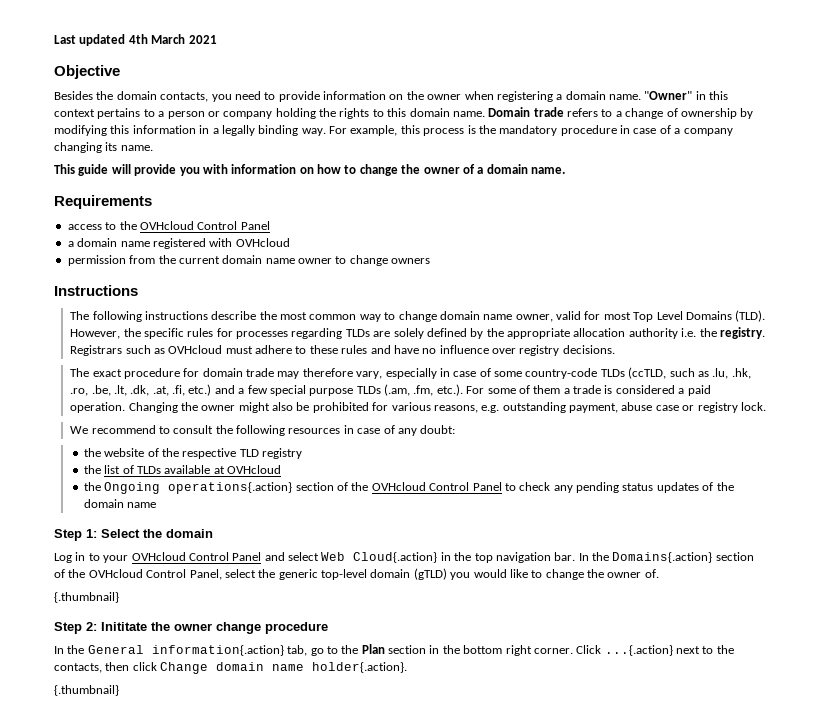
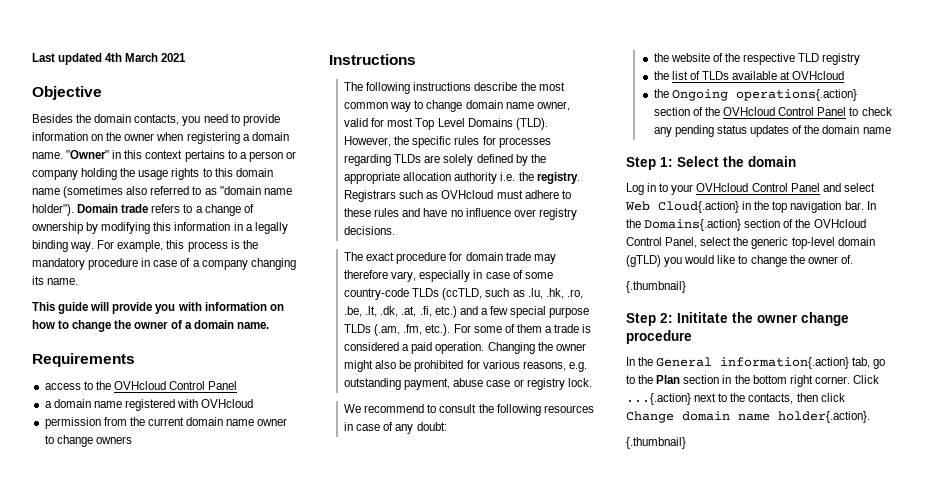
- "Owner" in this context pertains to a person or company holding the rights to this domain name.
+ "Owner" in this context pertains to a person or company holding the usage rights to this domain name (sometimes also referred to as "domain name holder").

